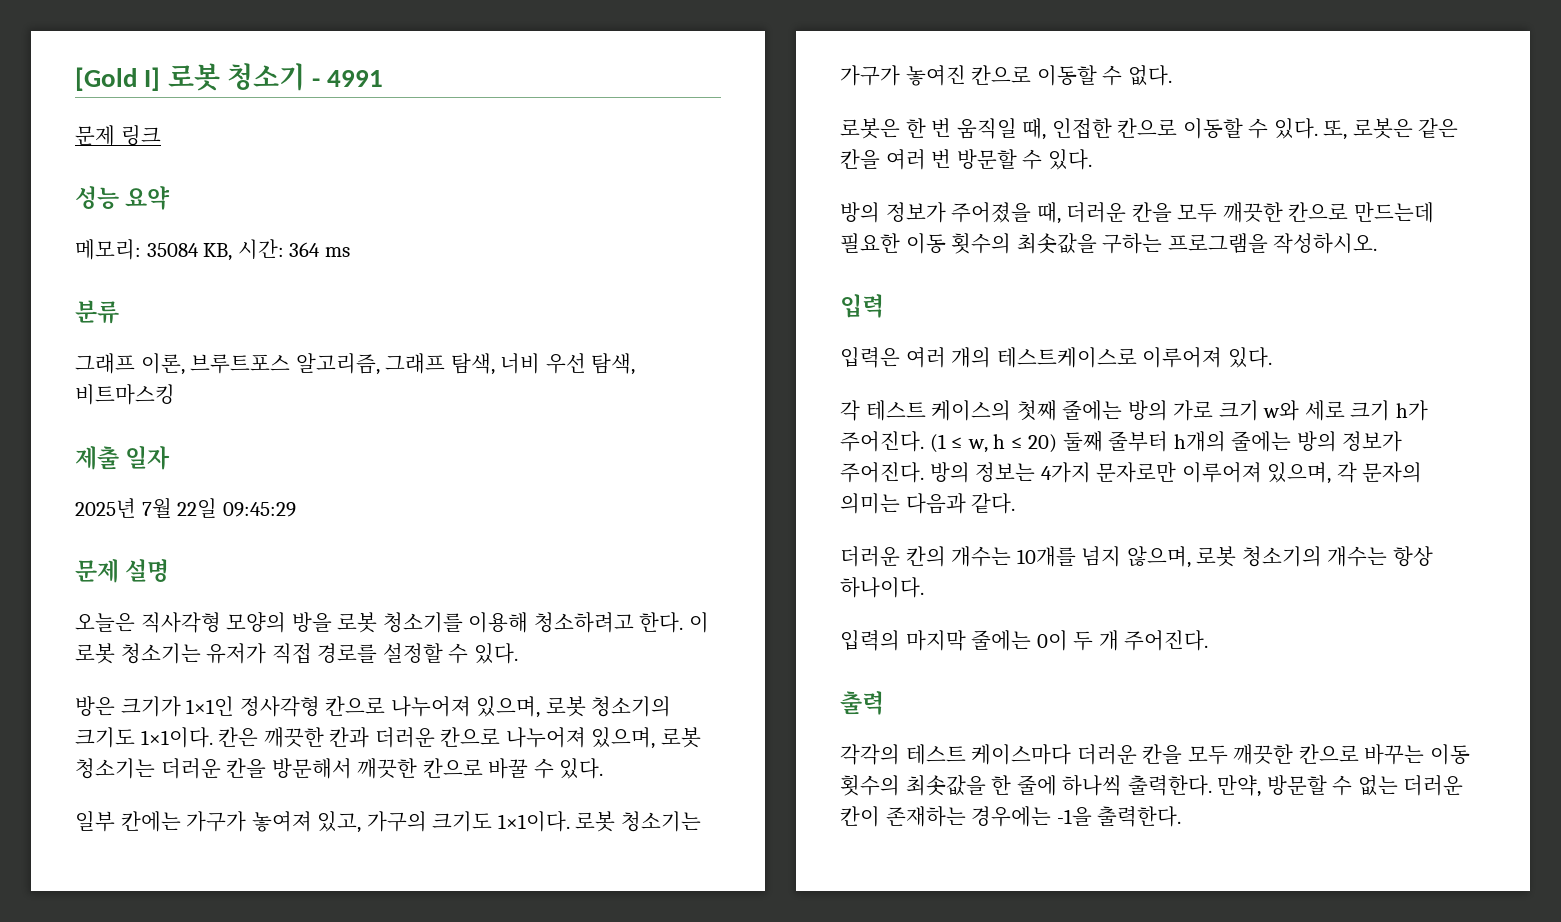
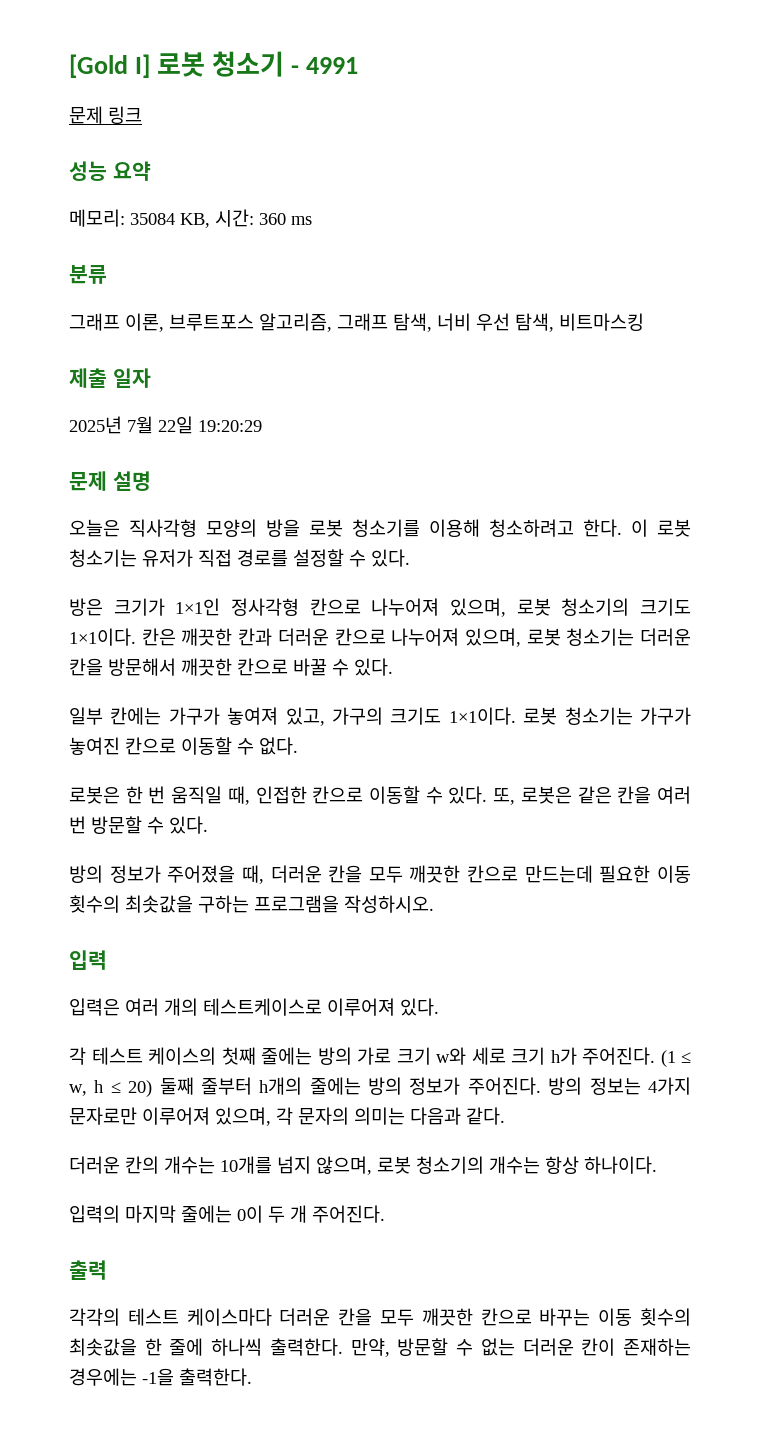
- 메모리: 35084 KB, 시간: 364 ms
+ 메모리: 35084 KB, 시간: 360 ms
- 2025년 7월 22일 09:45:29
+ 2025년 7월 22일 19:20:29

